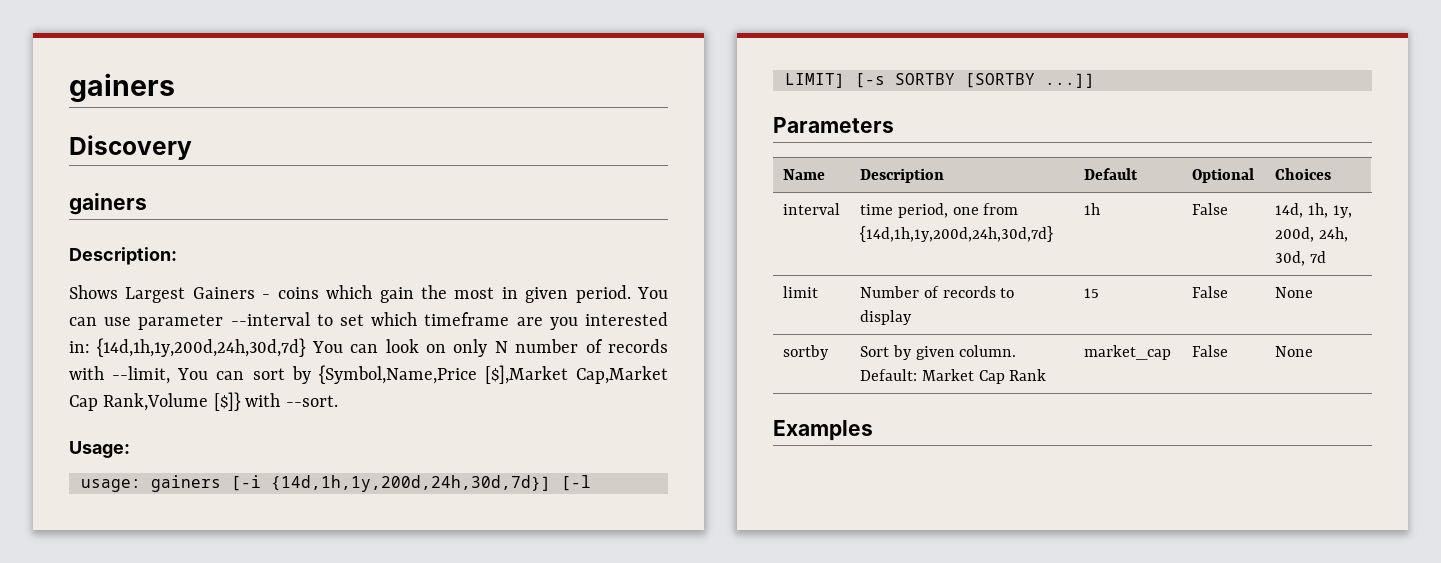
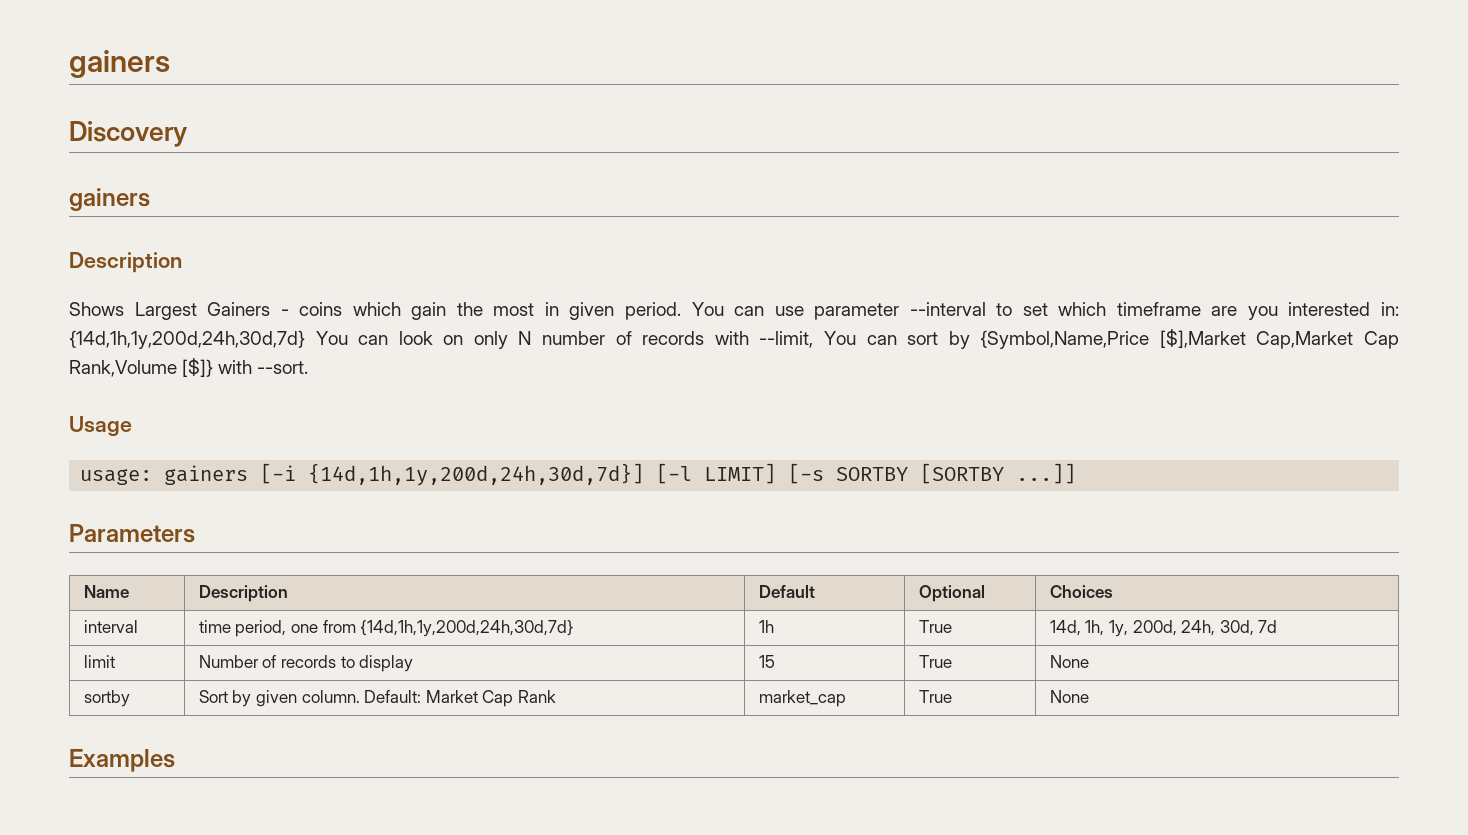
  Discovery
  gainers
- Description:
+ Description
- Usage:
+ Usage
- interval | time period, one from {14d,1h,1y,200d,24h,30d,7d} | 1h | False | 14d, 1h, 1y, 200d, 24h, 30d, 7d
+ interval | time period, one from {14d,1h,1y,200d,24h,30d,7d} | 1h | True | 14d, 1h, 1y, 200d, 24h, 30d, 7d
- limit | Number of records to display | 15 | False | None
+ limit | Number of records to display | 15 | True | None
- sortby | Sort by given column. Default: Market Cap Rank | market_cap | False | None
+ sortby | Sort by given column. Default: Market Cap Rank | market_cap | True | None

